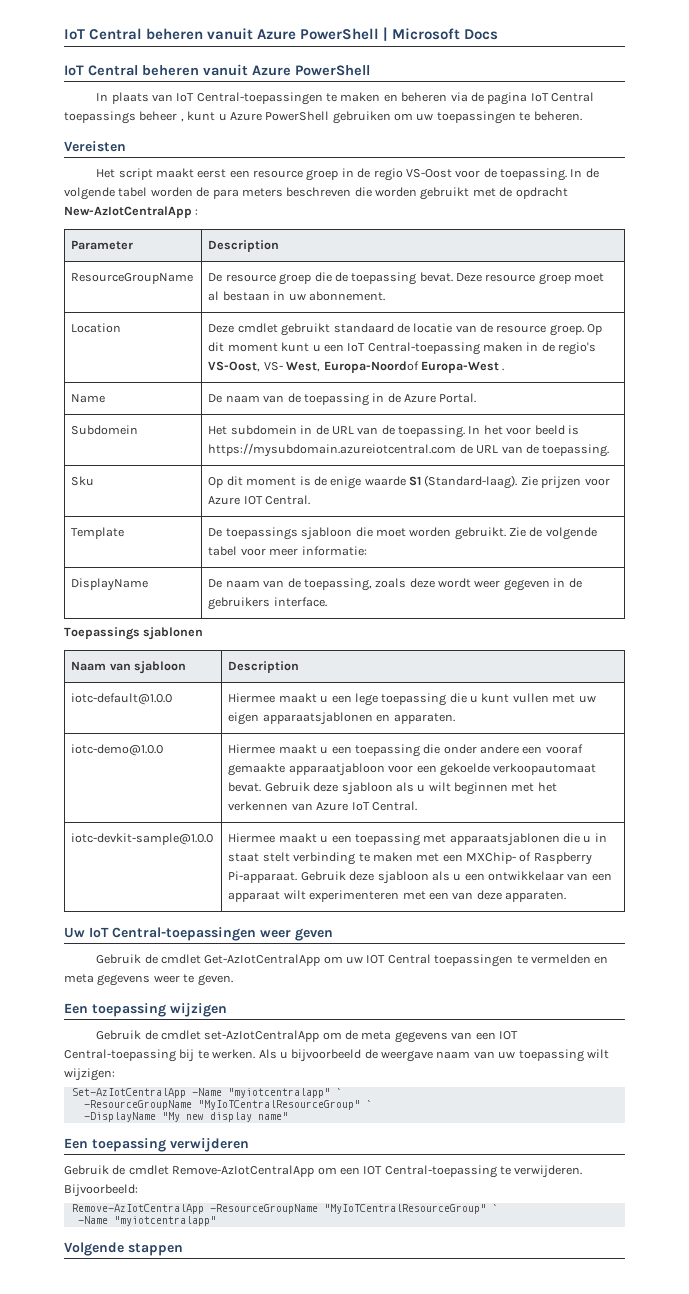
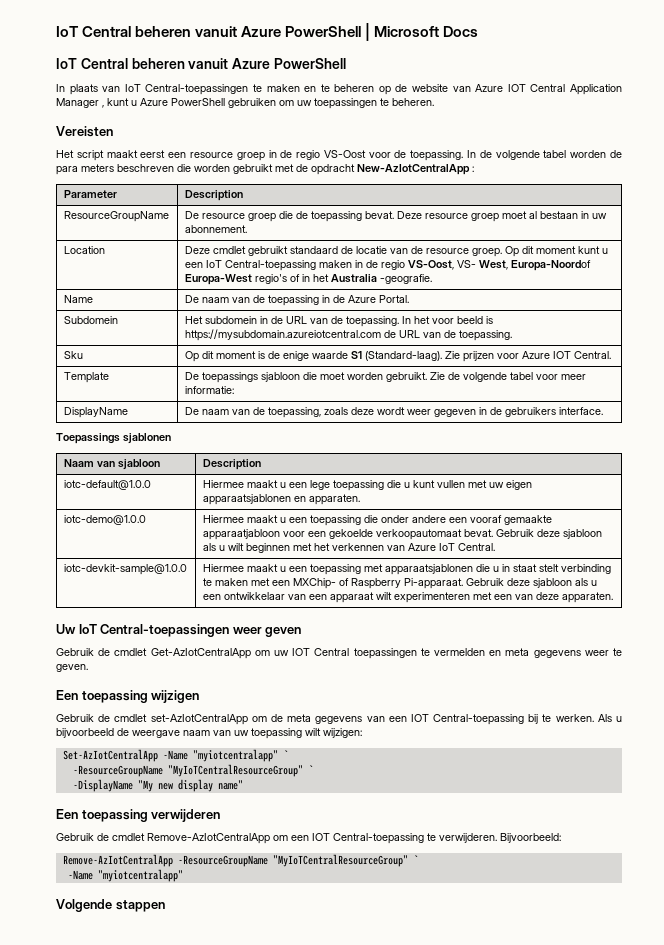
- In plaats van IoT Central-toepassingen te maken en beheren via de pagina IoT Central toepassings beheer , kunt u Azure PowerShell gebruiken om uw toepassingen te beheren.
+ In plaats van IoT Central-toepassingen te maken en te beheren op de website van Azure IOT Central Application Manager , kunt u Azure PowerShell gebruiken om uw toepassingen te beheren.
- Location | Deze cmdlet gebruikt standaard de locatie van de resource groep. Op dit moment kunt u een IoT Central-toepassing maken in de regio's VS-Oost, VS- West, Europa-Noordof Europa-West .
+ Location | Deze cmdlet gebruikt standaard de locatie van de resource groep. Op dit moment kunt u een IoT Central-toepassing maken in de regio VS-Oost, VS- West, Europa-Noordof Europa-West regio's of in het Australia -geografie.

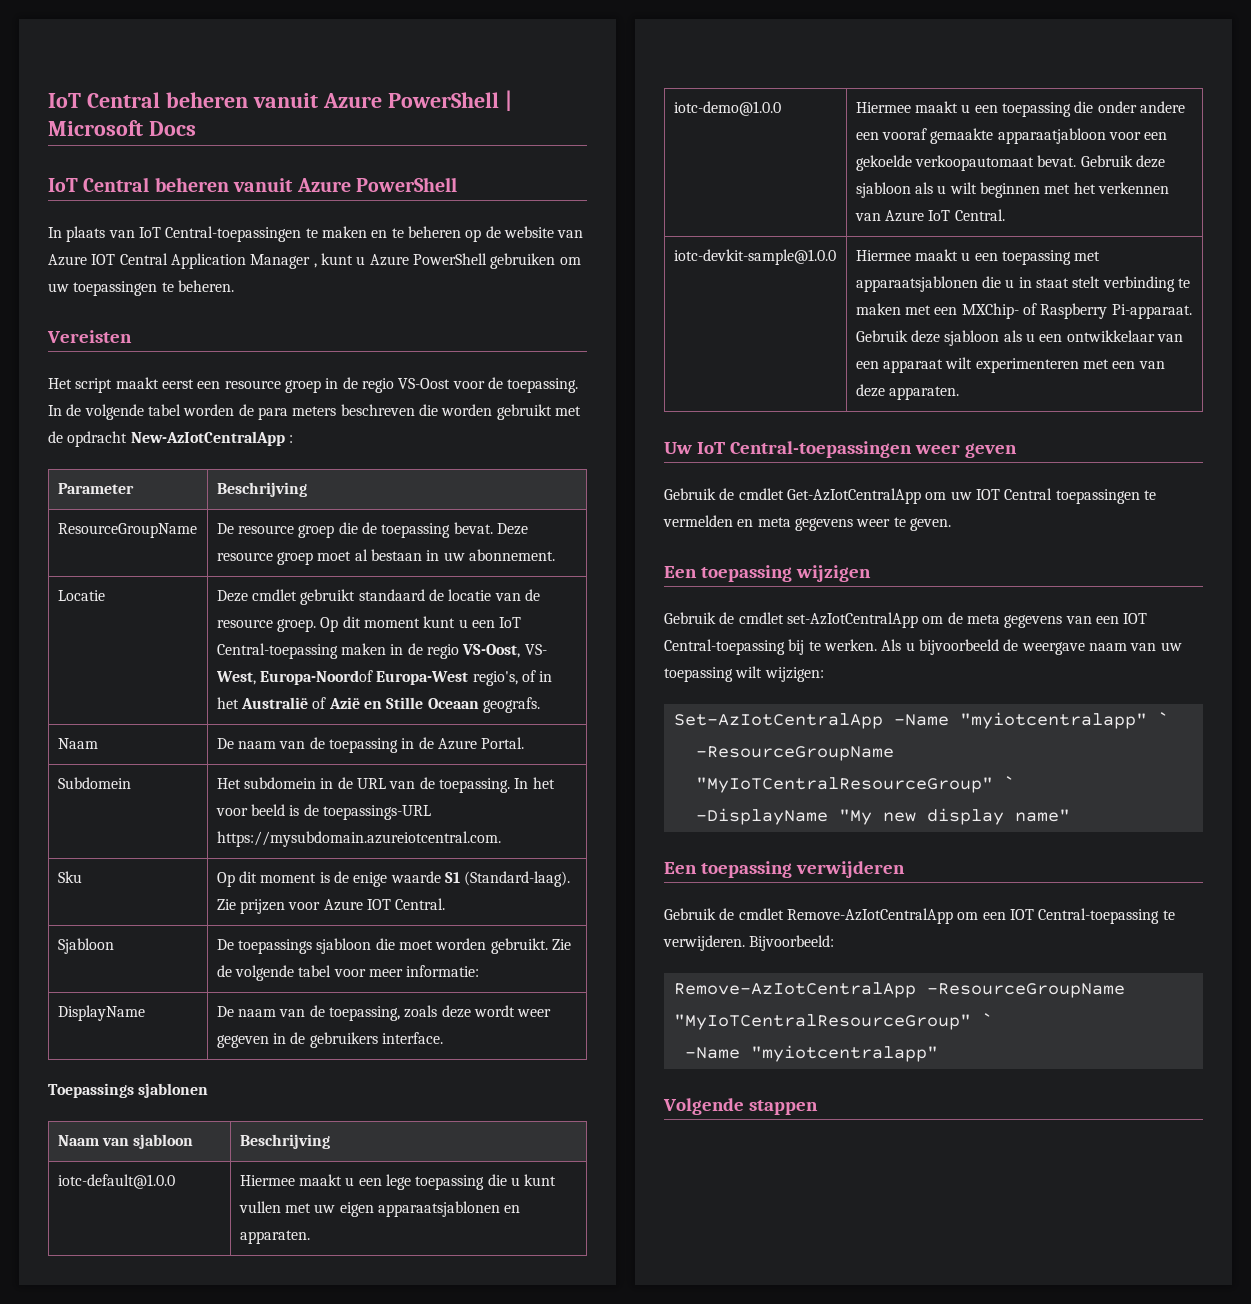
- Parameter | Description
+ Parameter | Beschrijving
- Location | Deze cmdlet gebruikt standaard de locatie van de resource groep. Op dit moment kunt u een IoT Central-toepassing maken in de regio VS-Oost, VS- West, Europa-Noordof Europa-West regio's of in het Australia -geografie.
- Name | De naam van de toepassing in de Azure Portal.
+ Locatie | Deze cmdlet gebruikt standaard de locatie van de resource groep. Op dit moment kunt u een IoT Central-toepassing maken in de regio VS-Oost, VS- West, Europa-Noordof Europa-West regio's, of in het Australië of Azië en Stille Oceaan geografs.
+ Naam | De naam van de toepassing in de Azure Portal.
- Subdomein | Het subdomein in de URL van de toepassing. In het voor beeld is https://mysubdomain.azureiotcentral.com de URL van de toepassing.
+ Subdomein | Het subdomein in de URL van de toepassing. In het voor beeld is de toepassings-URL https://mysubdomain.azureiotcentral.com.
- Template | De toepassings sjabloon die moet worden gebruikt. Zie de volgende tabel voor meer informatie:
+ Sjabloon | De toepassings sjabloon die moet worden gebruikt. Zie de volgende tabel voor meer informatie:
- Naam van sjabloon | Description
+ Naam van sjabloon | Beschrijving

